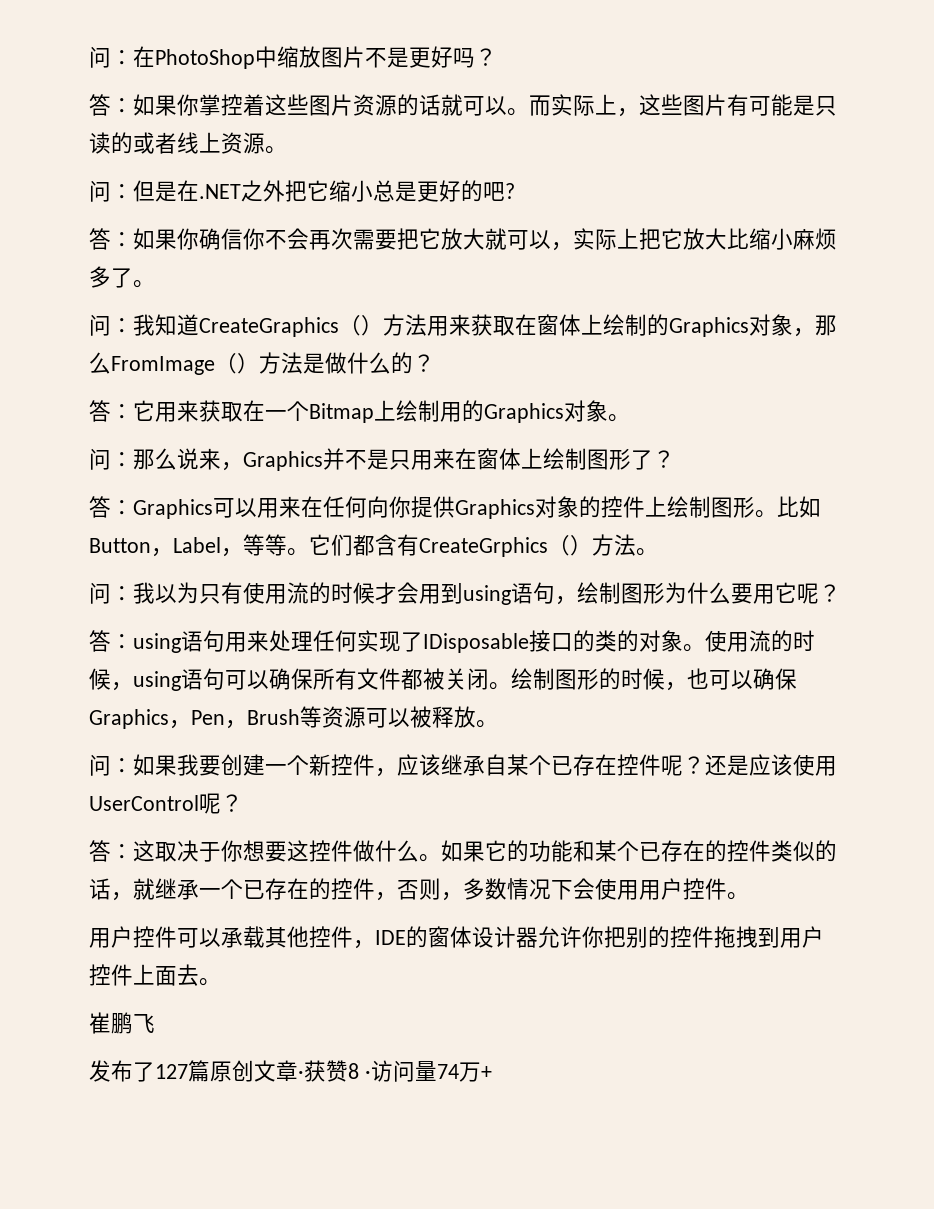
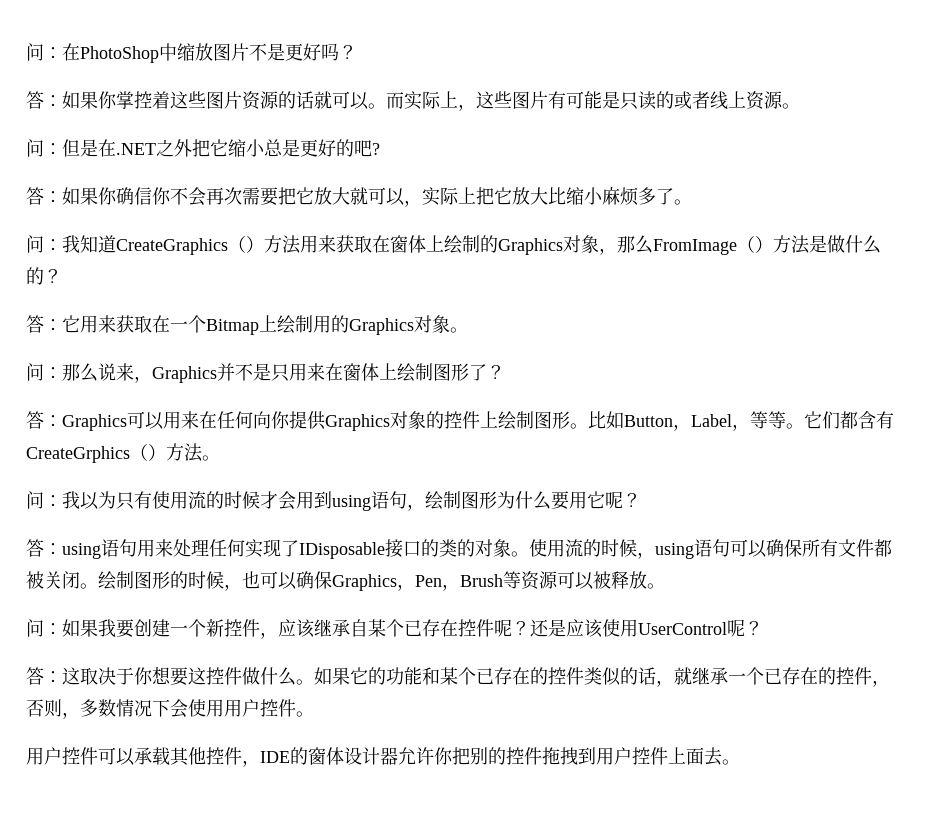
- 崔鹏飞
- 发布了127篇原创文章·获赞8 ·访问量74万+

